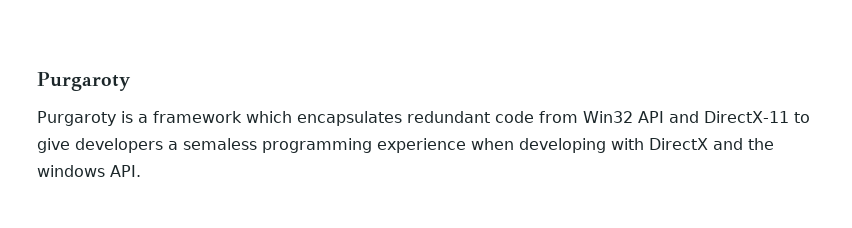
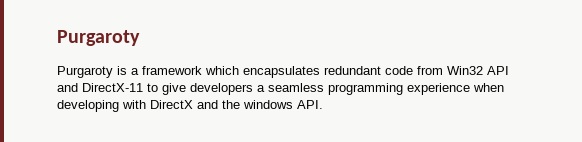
- Purgaroty is a framework which encapsulates redundant code from Win32 API and DirectX-11 to give developers a semaless programming experience when developing with DirectX and the windows API.
+ Purgaroty is a framework which encapsulates redundant code from Win32 API and DirectX-11 to give developers a seamless programming experience when developing with DirectX and the windows API.

